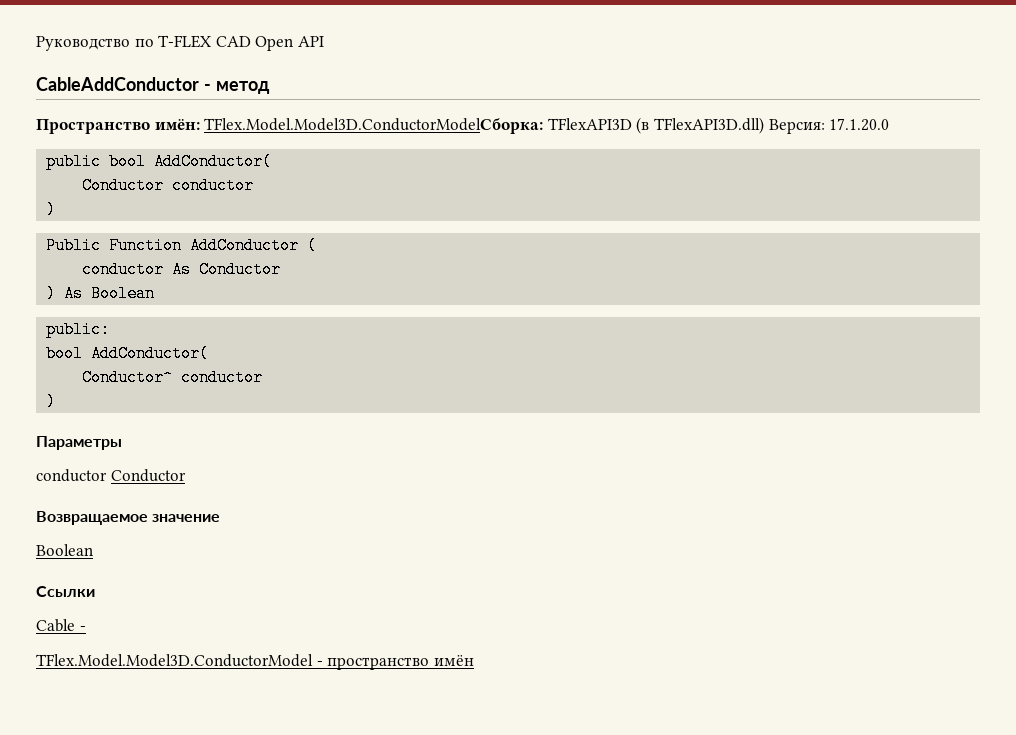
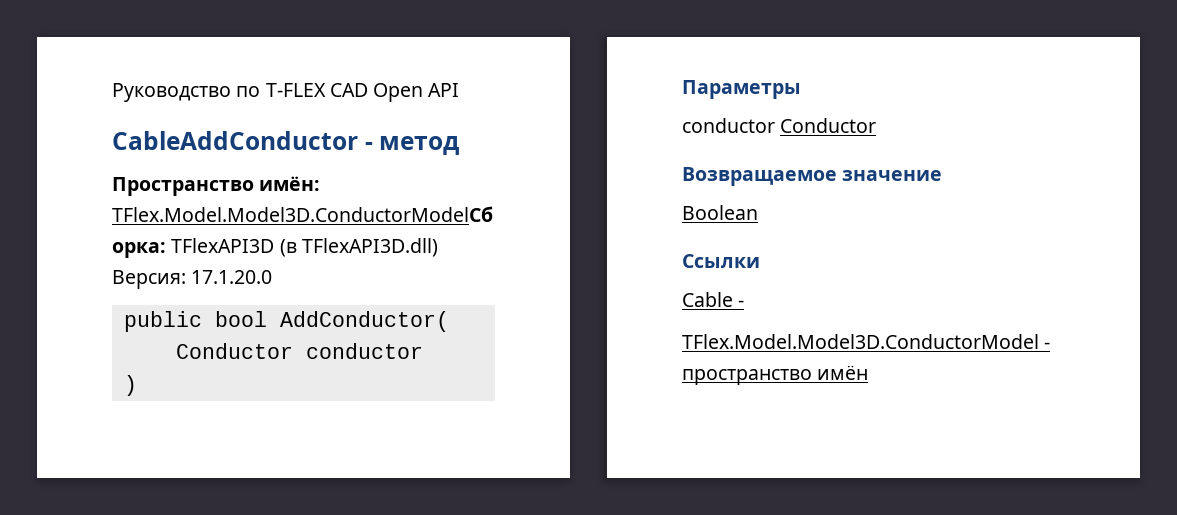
- Public Function AddConductor (
- conductor As Conductor
- ) As Boolean
- public:
- bool AddConductor(
- Conductor^ conductor
- )

